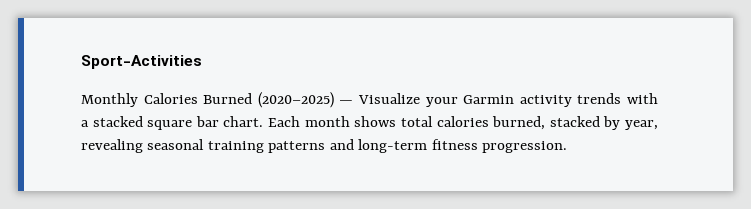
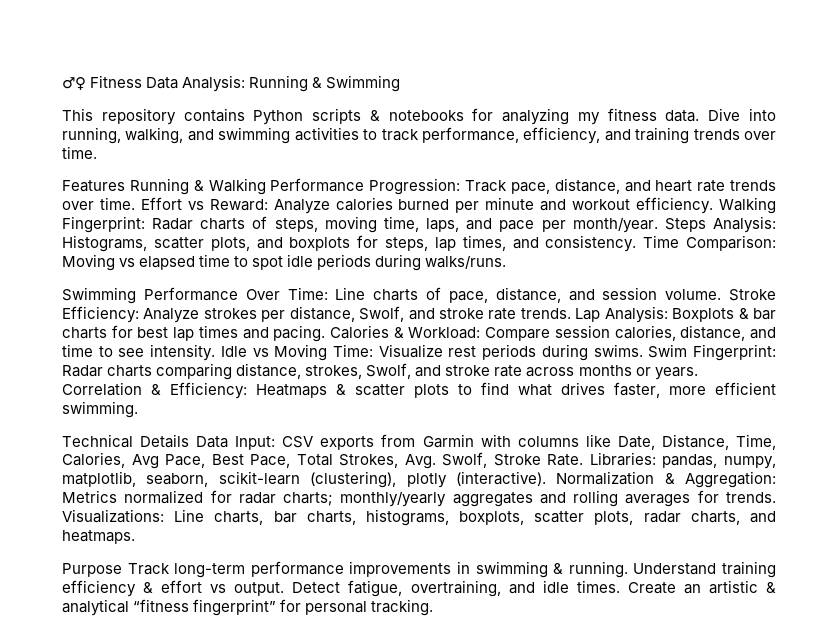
- Sport-Activities
- Monthly Calories Burned (2020–2025) — Visualize your Garmin activity trends with a stacked square bar chart. Each month shows total calories burned, stacked by year, revealing seasonal training patterns and long-term fitness progression.
+ ♂♀ Fitness Data Analysis: Running & Swimming
+ This repository contains Python scripts & notebooks for analyzing my fitness data. Dive into running, walking, and swimming activities to track performance, efficiency, and training trends over time.
+ Features Running & Walking Performance Progression: Track pace, distance, and heart rate trends over time. Effort vs Reward: Analyze calories burned per minute and workout efficiency. Walking Fingerprint: Radar charts of steps, moving time, laps, and pace per month/year. Steps Analysis: Histograms, scatter plots, and boxplots for steps, lap times, and consistency. Time Comparison: Moving vs elapsed time to spot idle periods during walks/runs.
+ Swimming Performance Over Time: Line charts of pace, distance, and session volume. Stroke Efficiency: Analyze strokes per distance, Swolf, and stroke rate trends. Lap Analysis: Boxplots & bar charts for best lap times and pacing. Calories & Workload: Compare session calories, distance, and time to see intensity. Idle vs Moving Time: Visualize rest periods during swims. Swim Fingerprint: Radar charts comparing distance, strokes, Swolf, and stroke rate across months or years. Correlation & Efficiency: Heatmaps & scatter plots to find what drives faster, more efficient swimming.
+ Technical Details Data Input: CSV exports from Garmin with columns like Date, Distance, Time, Calories, Avg Pace, Best Pace, Total Strokes, Avg. Swolf, Stroke Rate. Libraries: pandas, numpy, matplotlib, seaborn, scikit-learn (clustering), plotly (interactive). Normalization & Aggregation: Metrics normalized for radar charts; monthly/yearly aggregates and rolling averages for trends. Visualizations: Line charts, bar charts, histograms, boxplots, scatter plots, radar charts, and heatmaps.
+ Purpose Track long-term performance improvements in swimming & running. Understand training efficiency & effort vs output. Detect fatigue, overtraining, and idle times. Create an artistic & analytical “fitness fingerprint” for personal tracking.

